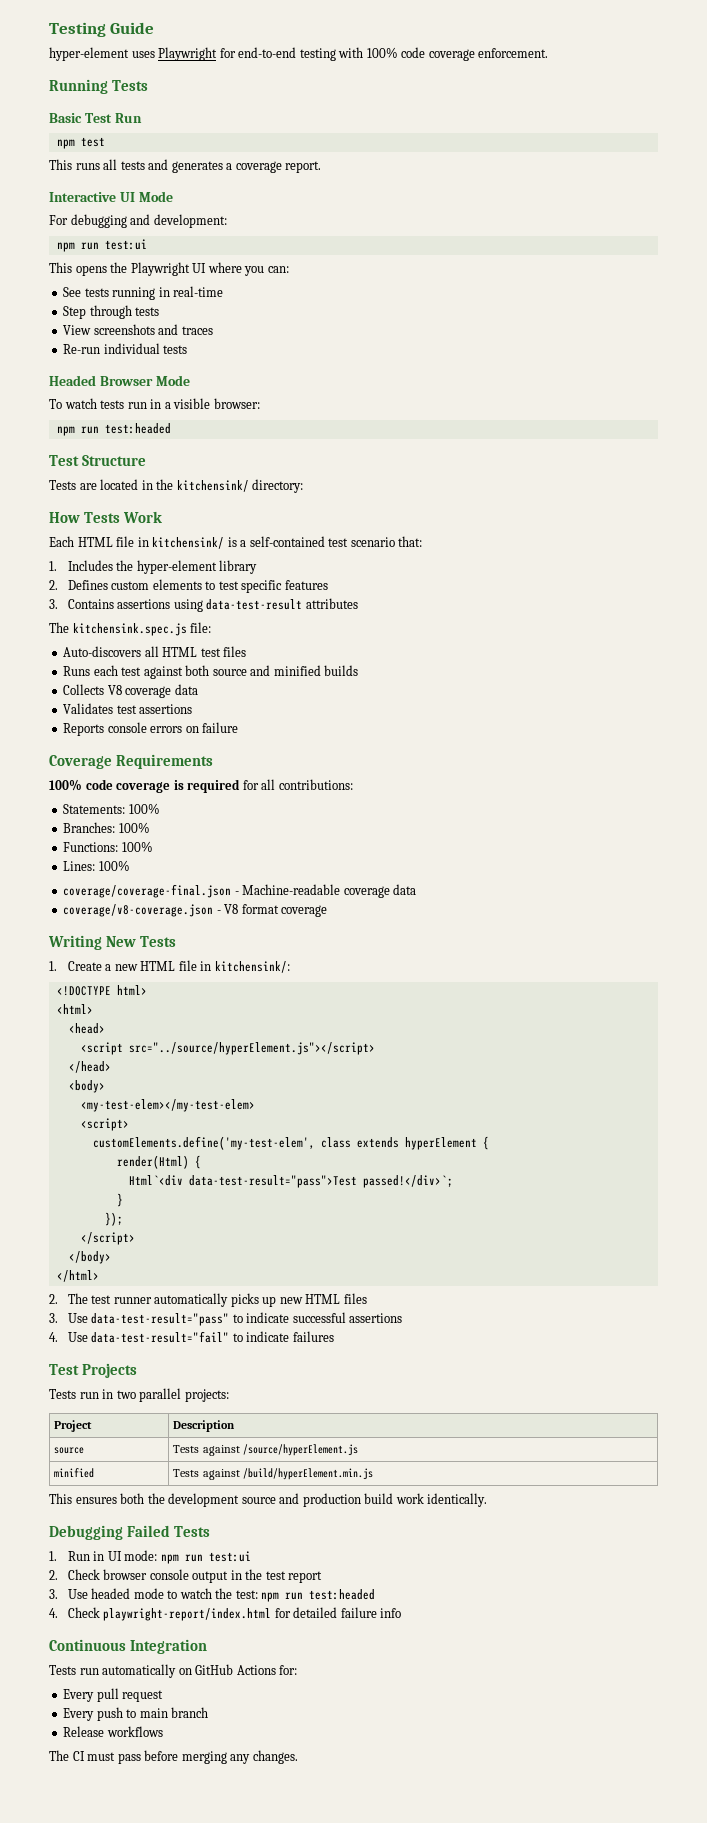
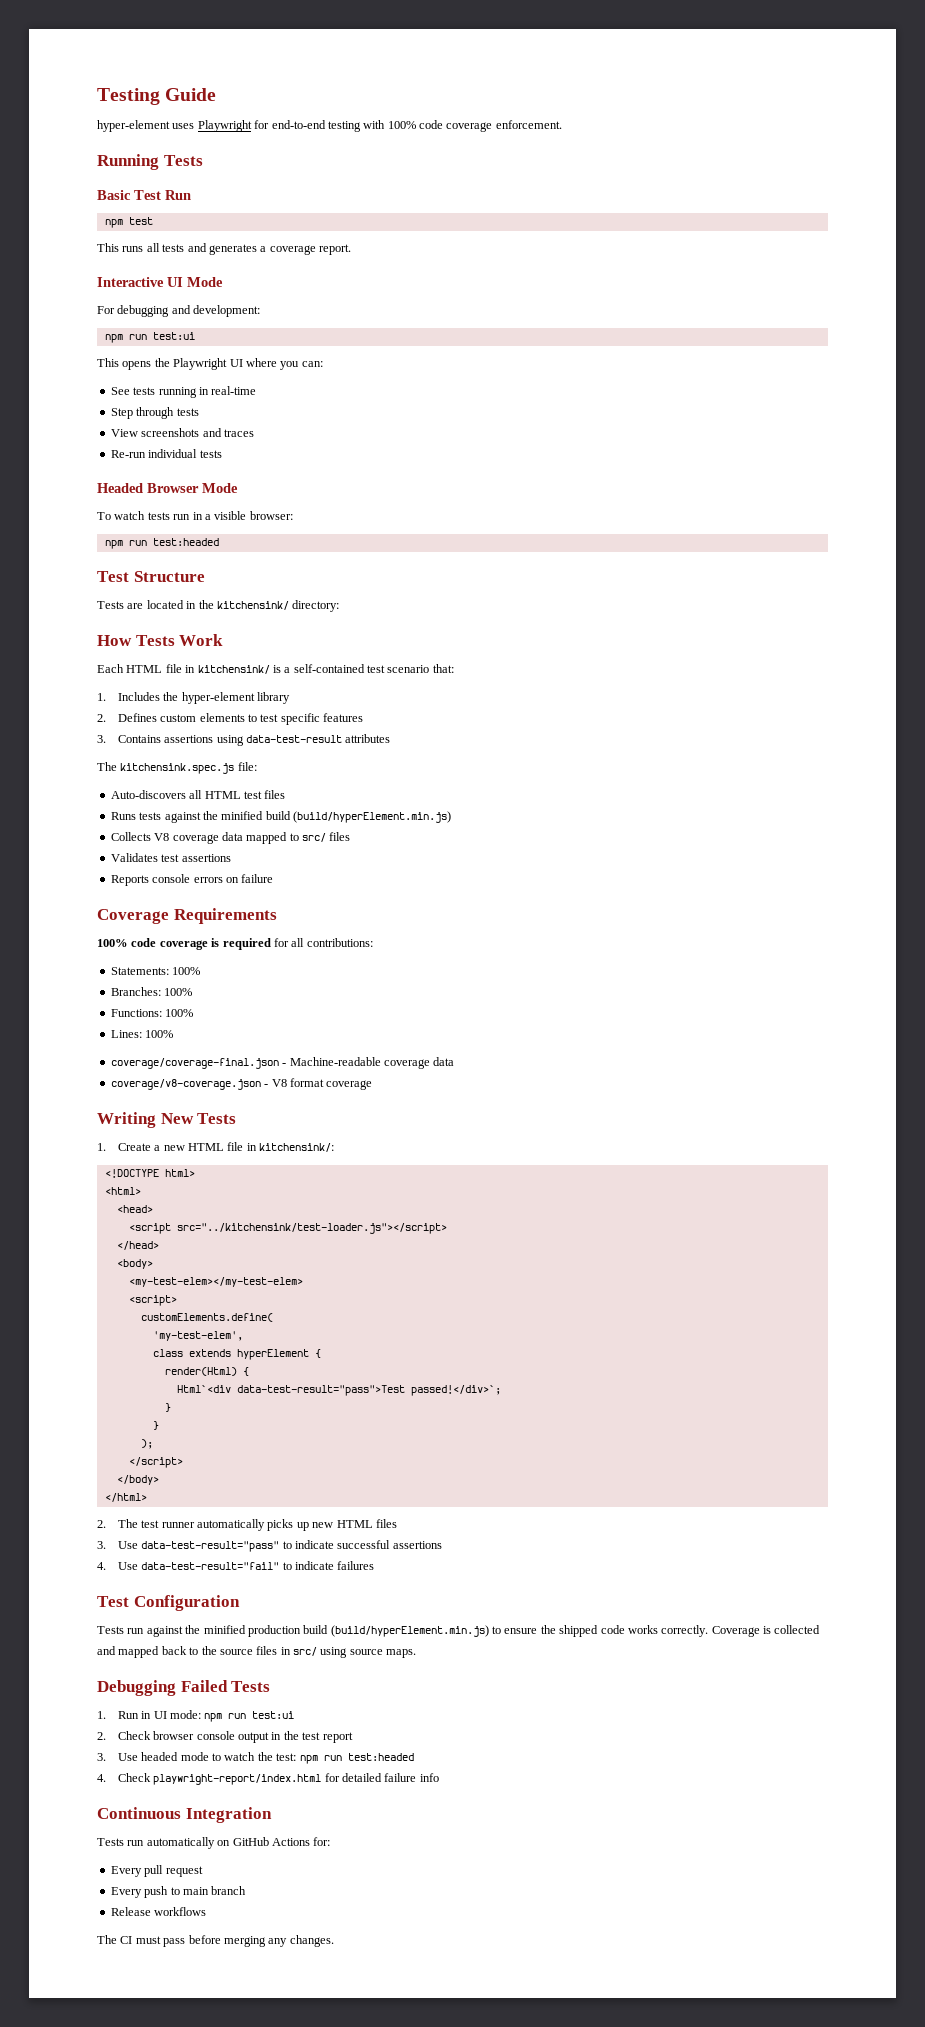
- Runs each test against both source and minified builds
+ Runs tests against the minified build (build/hyperElement.min.js)
- Collects V8 coverage data
+ Collects V8 coverage data mapped to src/ files
- <script src="../source/hyperElement.js"></script>
+ <script src="../kitchensink/test-loader.js"></script>
- customElements.define('my-test-elem', class extends hyperElement {
+ customElements.define(
+ 'my-test-elem',
+ class extends hyperElement {
  Html`<div data-test-result="pass">Test passed!</div>`;
  }
- });
+ }
+ );
- Test Projects
- Tests run in two parallel projects:
- Project | Description
- source | Tests against /source/hyperElement.js
- minified | Tests against /build/hyperElement.min.js
- This ensures both the development source and production build work identically.
+ Test Configuration
+ Tests run against the minified production build (build/hyperElement.min.js) to ensure the shipped code works correctly. Coverage is collected and mapped back to the source files in src/ using source maps.

